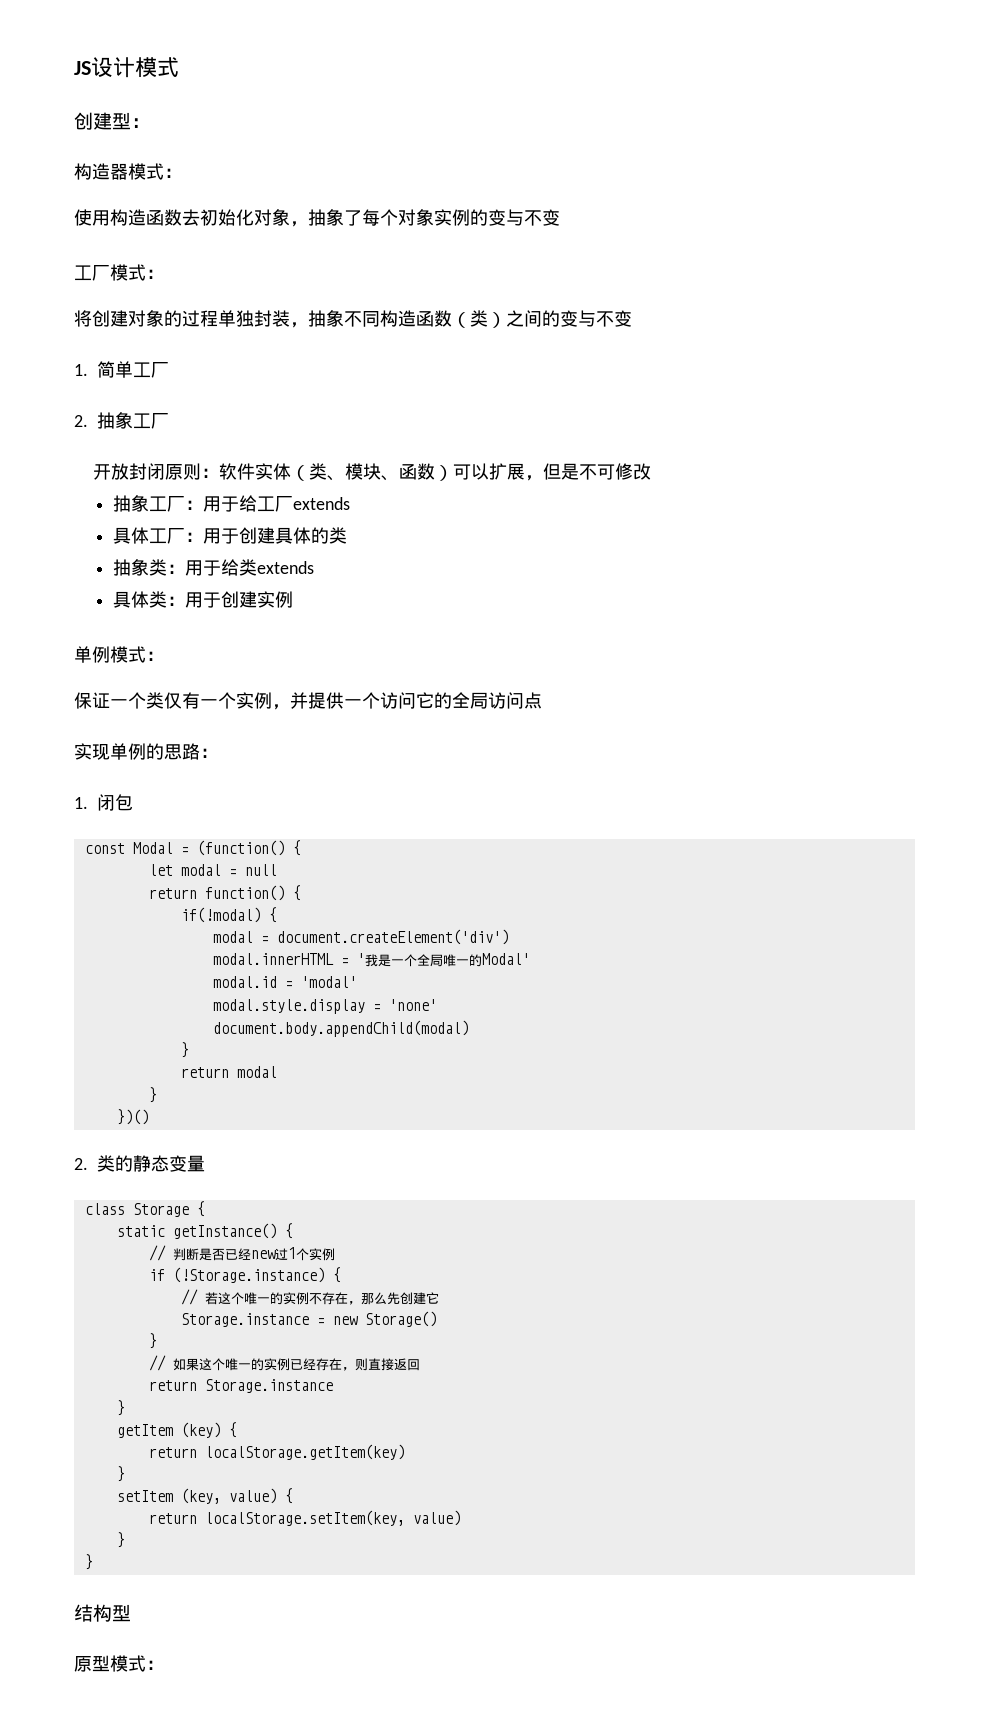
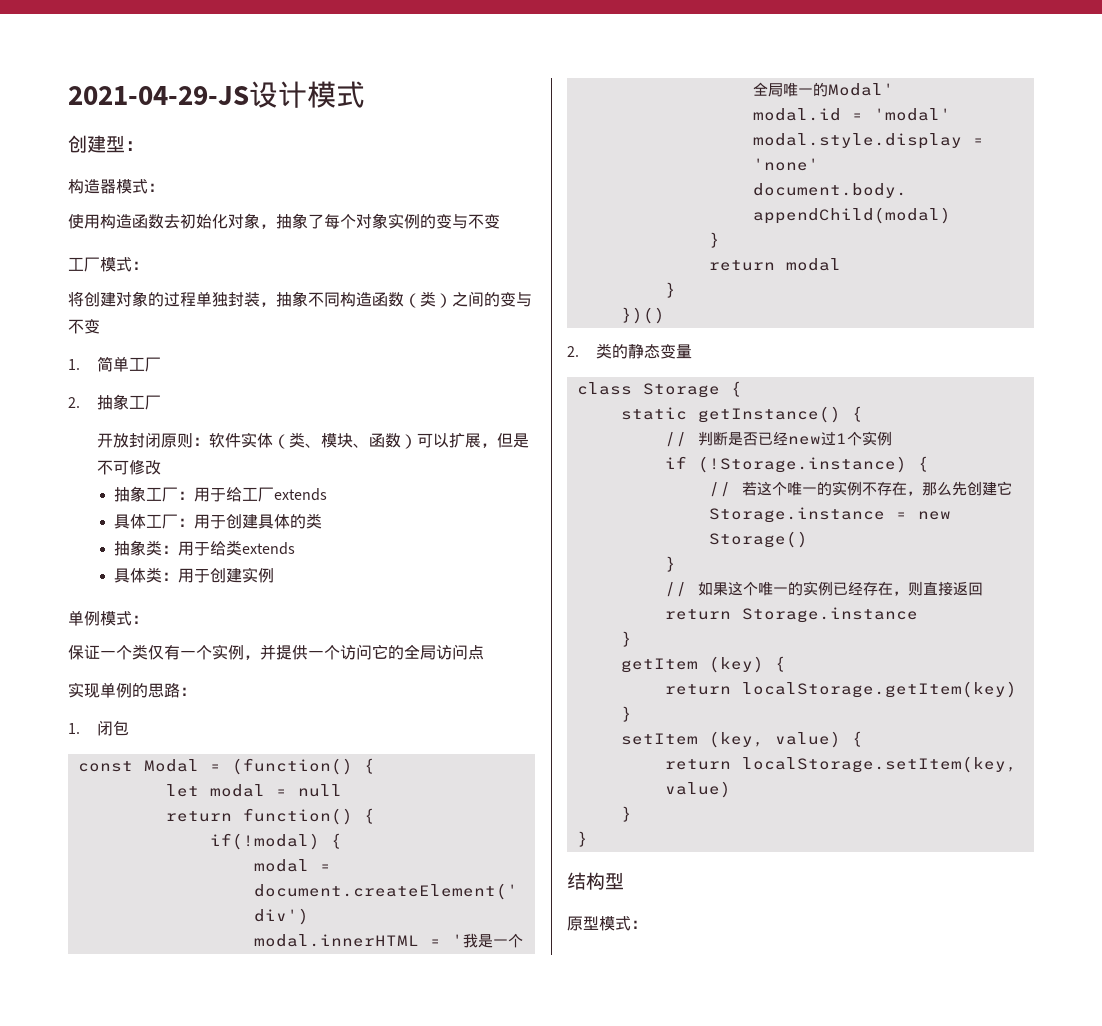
- JS设计模式
+ 2021-04-29-JS设计模式

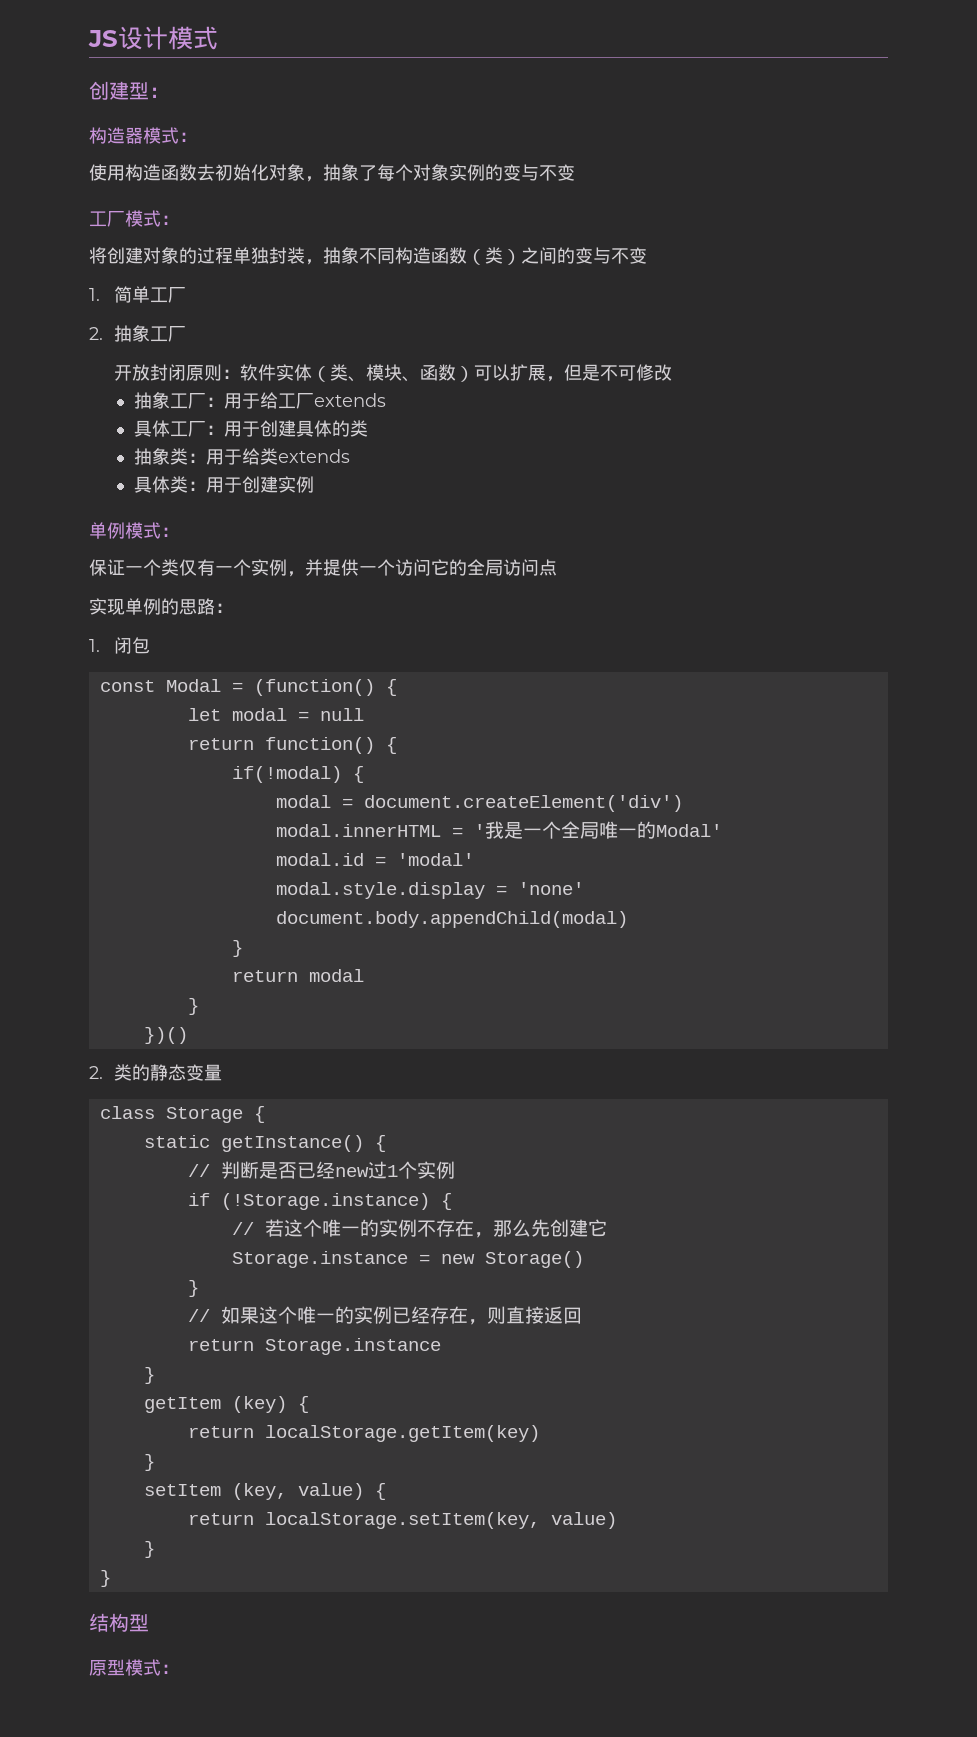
- 2021-04-29-JS设计模式
+ JS设计模式

